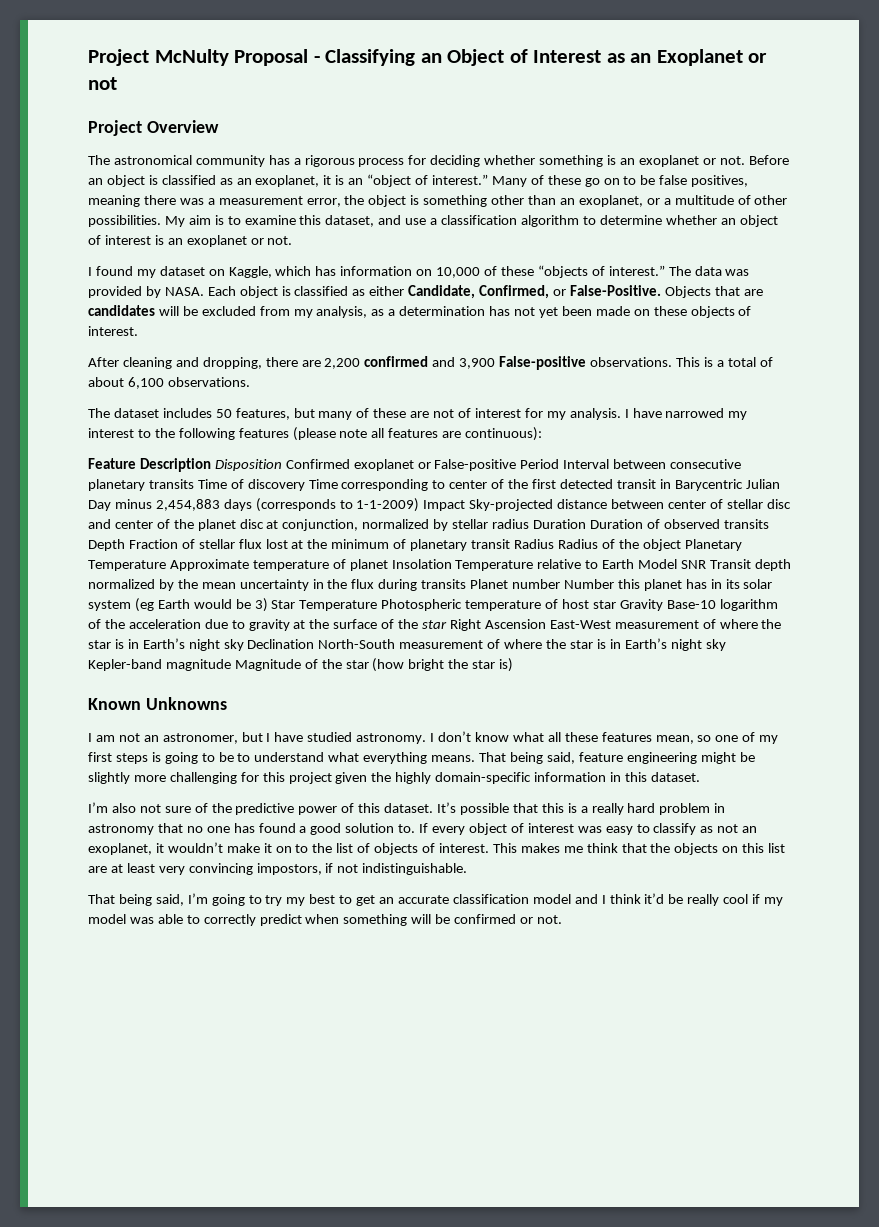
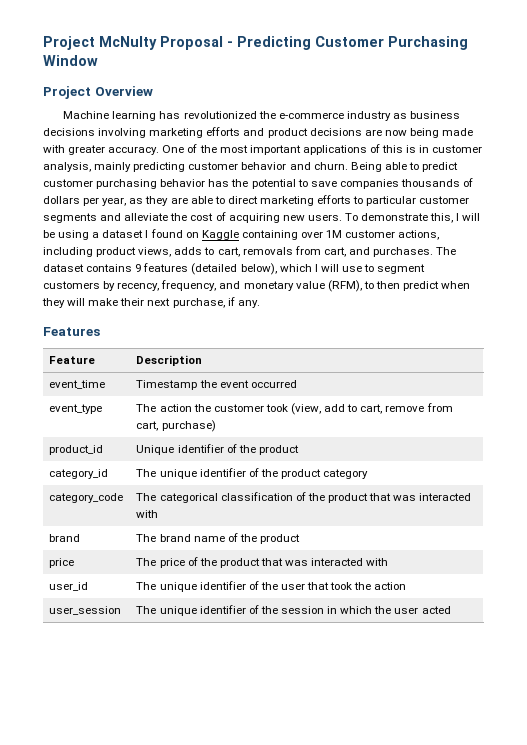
- Project McNulty Proposal - Classifying an Object of Interest as an Exoplanet or not
+ Project McNulty Proposal - Predicting Customer Purchasing Window
  Project Overview
- The astronomical community has a rigorous process for deciding whether something is an exoplanet or not. Before an object is classified as an exoplanet, it is an “object of interest.” Many of these go on to be false positives, meaning there was a measurement error, the object is something other than an exoplanet, or a multitude of other possibilities. My aim is to examine this dataset, and use a classification algorithm to determine whether an object of interest is an exoplanet or not.
- I found my dataset on Kaggle, which has information on 10,000 of these “objects of interest.” The data was provided by NASA. Each object is classified as either Candidate, Confirmed, or False-Positive. Objects that are candidates will be excluded from my analysis, as a determination has not yet been made on these objects of interest.
- After cleaning and dropping, there are 2,200 confirmed and 3,900 False-positive observations. This is a total of about 6,100 observations.
- The dataset includes 50 features, but many of these are not of interest for my analysis. I have narrowed my interest to the following features (please note all features are continuous):
- Feature Description Disposition Confirmed exoplanet or False-positive Period Interval between consecutive planetary transits Time of discovery Time corresponding to center of the first detected transit in Barycentric Julian Day minus 2,454,883 days (corresponds to 1-1-2009) Impact Sky-projected distance between center of stellar disc and center of the planet disc at conjunction, normalized by stellar radius Duration Duration of observed transits Depth Fraction of stellar flux lost at the minimum of planetary transit Radius Radius of the object Planetary Temperature Approximate temperature of planet Insolation Temperature relative to Earth Model SNR Transit depth normalized by the mean uncertainty in the flux during transits Planet number Number this planet has in its solar system (eg Earth would be 3) Star Temperature Photospheric temperature of host star Gravity Base-10 logarithm of the acceleration due to gravity at the surface of the star Right Ascension East-West measurement of where the star is in Earth’s night sky Declination North-South measurement of where the star is in Earth’s night sky Kepler-band magnitude Magnitude of the star (how bright the star is)
- Known Unknowns
- I am not an astronomer, but I have studied astronomy. I don’t know what all these features mean, so one of my first steps is going to be to understand what everything means. That being said, feature engineering might be slightly more challenging for this project given the highly domain-specific information in this dataset.
- I’m also not sure of the predictive power of this dataset. It’s possible that this is a really hard problem in astronomy that no one has found a good solution to. If every object of interest was easy to classify as not an exoplanet, it wouldn’t make it on to the list of objects of interest. This makes me think that the objects on this list are at least very convincing impostors, if not indistinguishable.
- That being said, I’m going to try my best to get an accurate classification model and I think it’d be really cool if my model was able to correctly predict when something will be confirmed or not.
+ Machine learning has revolutionized the e-commerce industry as business decisions involving marketing efforts and product decisions are now being made with greater accuracy. One of the most important applications of this is in customer analysis, mainly predicting customer behavior and churn. Being able to predict customer purchasing behavior has the potential to save companies thousands of dollars per year, as they are able to direct marketing efforts to particular customer segments and alleviate the cost of acquiring new users. To demonstrate this, I will be using a dataset I found on Kaggle containing over 1M customer actions, including product views, adds to cart, removals from cart, and purchases. The dataset contains 9 features (detailed below), which I will use to segment customers by recency, frequency, and monetary value (RFM), to then predict when they will make their next purchase, if any.
+ Features
+ Feature | Description
+ event_time | Timestamp the event occurred
+ event_type | The action the customer took (view, add to cart, remove from cart, purchase)
+ product_id | Unique identifier of the product
+ category_id | The unique identifier of the product category
+ category_code | The categorical classification of the product that was interacted with
+ brand | The brand name of the product
+ price | The price of the product that was interacted with
+ user_id | The unique identifier of the user that took the action
+ user_session | The unique identifier of the session in which the user acted

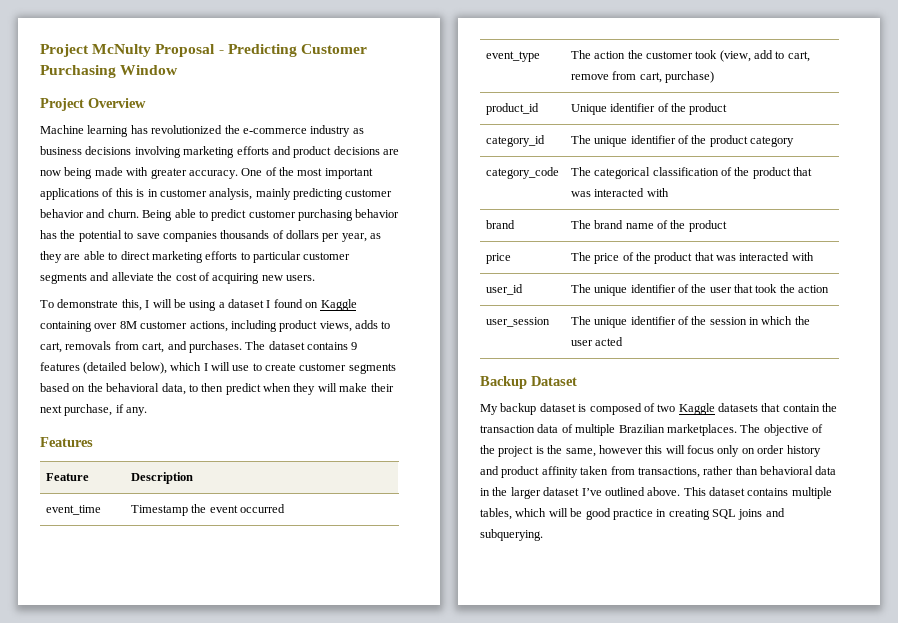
- Being able to predict customer purchasing behavior has the potential to save companies thousands of dollars per year, as they are able to direct marketing efforts to particular customer segments and alleviate the cost of acquiring new users. To demonstrate this, I will be using a dataset I found on Kaggle containing over 1M customer actions, including product views, adds to cart, removals from cart, and purchases.
+ Being able to predict customer purchasing behavior has the potential to save companies thousands of dollars per year, as they are able to direct marketing efforts to particular customer segments and alleviate the cost of acquiring new users.
+ To demonstrate this, I will be using a dataset I found on Kaggle containing over 8M customer actions, including product views, adds to cart, removals from cart, and purchases.
- The dataset contains 9 features (detailed below), which I will use to segment customers by recency, frequency, and monetary value (RFM), to then predict when they will make their next purchase, if any.
+ The dataset contains 9 features (detailed below), which I will use to create customer segments based on the behavioral data, to then predict when they will make their next purchase, if any.
+ Backup Dataset
+ My backup dataset is composed of two Kaggle datasets that contain the transaction data of multiple Brazilian marketplaces. The objective of the project is the same, however this will focus only on order history and product affinity taken from transactions, rather than behavioral data in the larger dataset I’ve outlined above. This dataset contains multiple tables, which will be good practice in creating SQL joins and subquerying.

